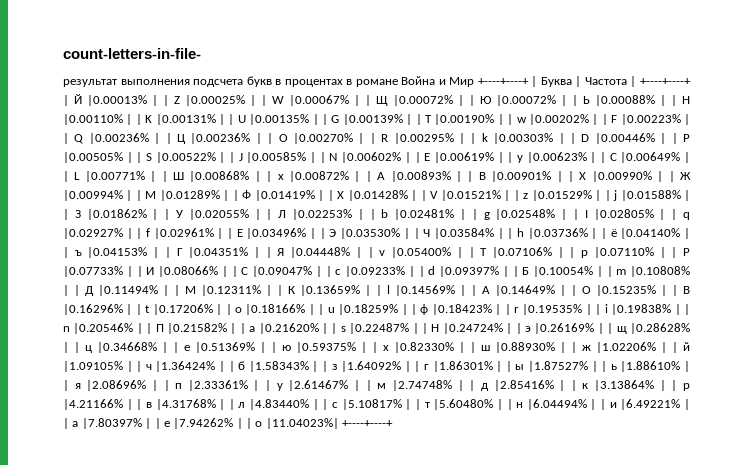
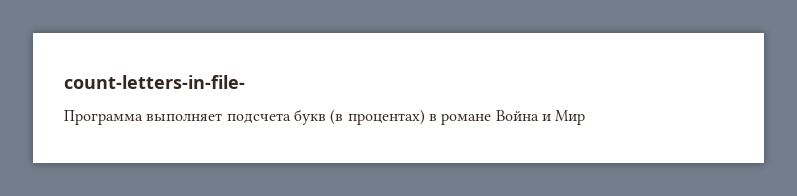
- результат выполнения подсчета букв в процентах в романе Война и Мир +----+----+ | Буква | Частота | +----+----+ | Й |0.00013% | | Z |0.00025% | | W |0.00067% | | Щ |0.00072% | | Ю |0.00072% | | Ь |0.00088% | | H |0.00110% | | K |0.00131% | | U |0.00135% | | G |0.00139% | | T |0.00190% | | w |0.00202% | | F |0.00223% | | Q |0.00236% | | Ц |0.00236% | | O |0.00270% | | R |0.00295% | | k |0.00303% | | D |0.00446% | | P |0.00505% | | S |0.00522% | | J |0.00585% | | N |0.00602% | | E |0.00619% | | y |0.00623% | | C |0.00649% | | L |0.00771% | | Ш |0.00868% | | x |0.00872% | | A |0.00893% | | B |0.00901% | | Х |0.00990% | | Ж |0.00994% | | M |0.01289% | | Ф |0.01419% | | X |0.01428% | | V |0.01521% | | z |0.01529% | | j |0.01588% | | З |0.01862% | | У |0.02055% | | Л |0.02253% | | b |0.02481% | | g |0.02548% | | I |0.02805% | | q |0.02927% | | f |0.02961% | | Е |0.03496% | | Э |0.03530% | | Ч |0.03584% | | h |0.03736% | | ё |0.04140% | | ъ |0.04153% | | Г |0.04351% | | Я |0.04448% | | v |0.05400% | | Т |0.07106% | | p |0.07110% | | Р |0.07733% | | И |0.08066% | | С |0.09047% | | c |0.09233% | | d |0.09397% | | Б |0.10054% | | m |0.10808% | | Д |0.11494% | | М |0.12311% | | К |0.13659% | | l |0.14569% | | А |0.14649% | | О |0.15235% | | В |0.16296% | | t |0.17206% | | o |0.18166% | | u |0.18259% | | ф |0.18423% | | r |0.19535% | | i |0.19838% | | n |0.20546% | | П |0.21582% | | a |0.21620% | | s |0.22487% | | Н |0.24724% | | э |0.26169% | | щ |0.28628% | | ц |0.34668% | | e |0.51369% | | ю |0.59375% | | х |0.82330% | | ш |0.88930% | | ж |1.02206% | | й |1.09105% | | ч |1.36424% | | б |1.58343% | | з |1.64092% | | г |1.86301% | | ы |1.87527% | | ь |1.88610% | | я |2.08696% | | п |2.33361% | | у |2.61467% | | м |2.74748% | | д |2.85416% | | к |3.13864% | | р |4.21166% | | в |4.31768% | | л |4.83440% | | с |5.10817% | | т |5.60480% | | н |6.04494% | | и |6.49221% | | а |7.80397% | | е |7.94262% | | о |11.04023%| +----+----+
+ Программа выполняет подсчета букв (в процентах) в романе Война и Мир

